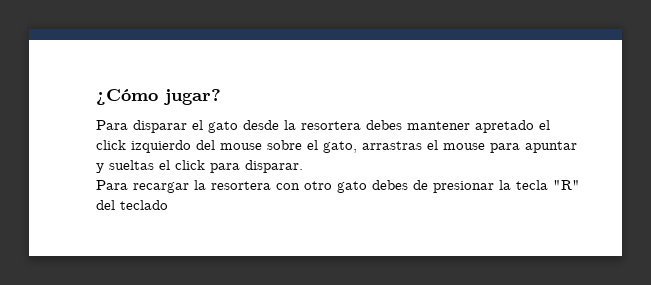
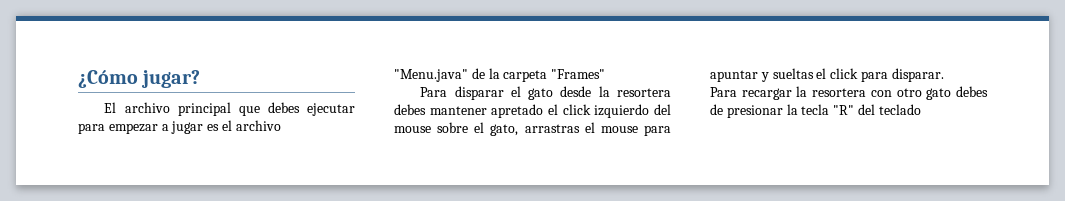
+ El archivo principal que debes ejecutar para empezar a jugar es el archivo "Menu.java" de la carpeta "Frames"

